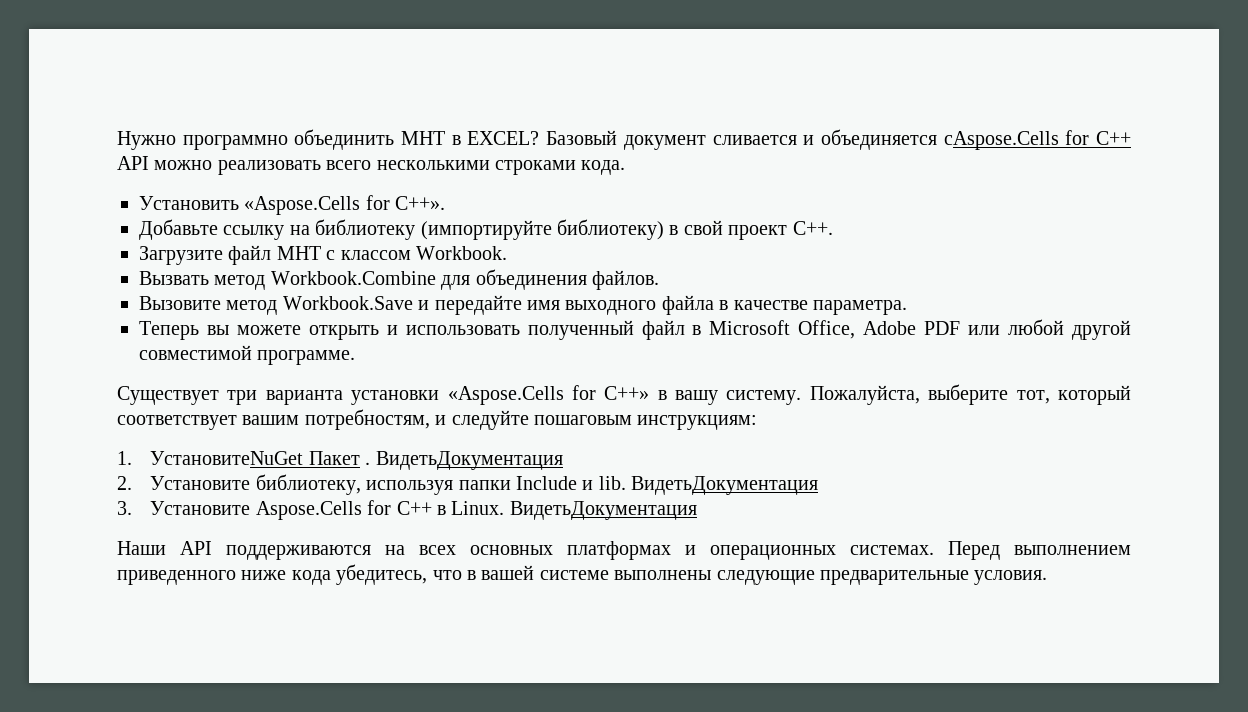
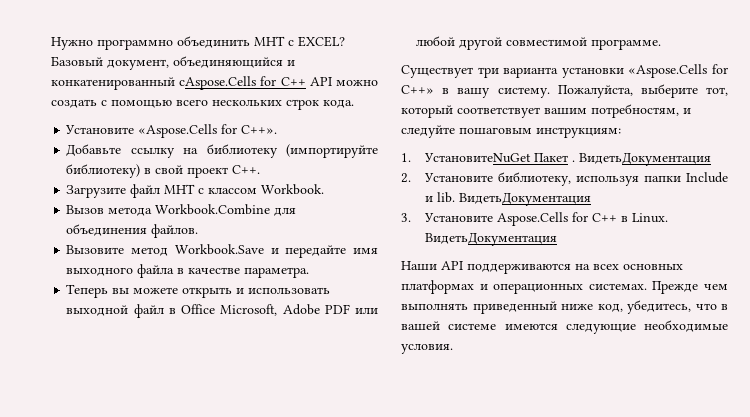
- Нужно программно объединить MHT в EXCEL?
+ Нужно программно объединить MHT с EXCEL?
- Базовый документ сливается и объединяется сAspose.Cells for C++ API можно реализовать всего несколькими строками кода.
+ Базовый документ, объединяющийся и конкатенированный сAspose.Cells for C++ API можно создать с помощью всего нескольких строк кода.
- Установить «Aspose.Cells for C++».
+ Установите «Aspose.Cells for C++».
- Вызвать метод Workbook.Combine для объединения файлов.
+ Вызов метода Workbook.Combine для объединения файлов.
- Теперь вы можете открыть и использовать полученный файл в Microsoft Office, Adobe PDF или любой другой совместимой программе.
+ Теперь вы можете открыть и использовать выходной файл в Office Microsoft, Adobe PDF или любой другой совместимой программе.
- Перед выполнением приведенного ниже кода убедитесь, что в вашей системе выполнены следующие предварительные условия.
+ Прежде чем выполнять приведенный ниже код, убедитесь, что в вашей системе имеются следующие необходимые условия.

